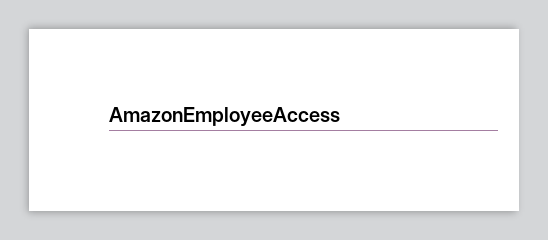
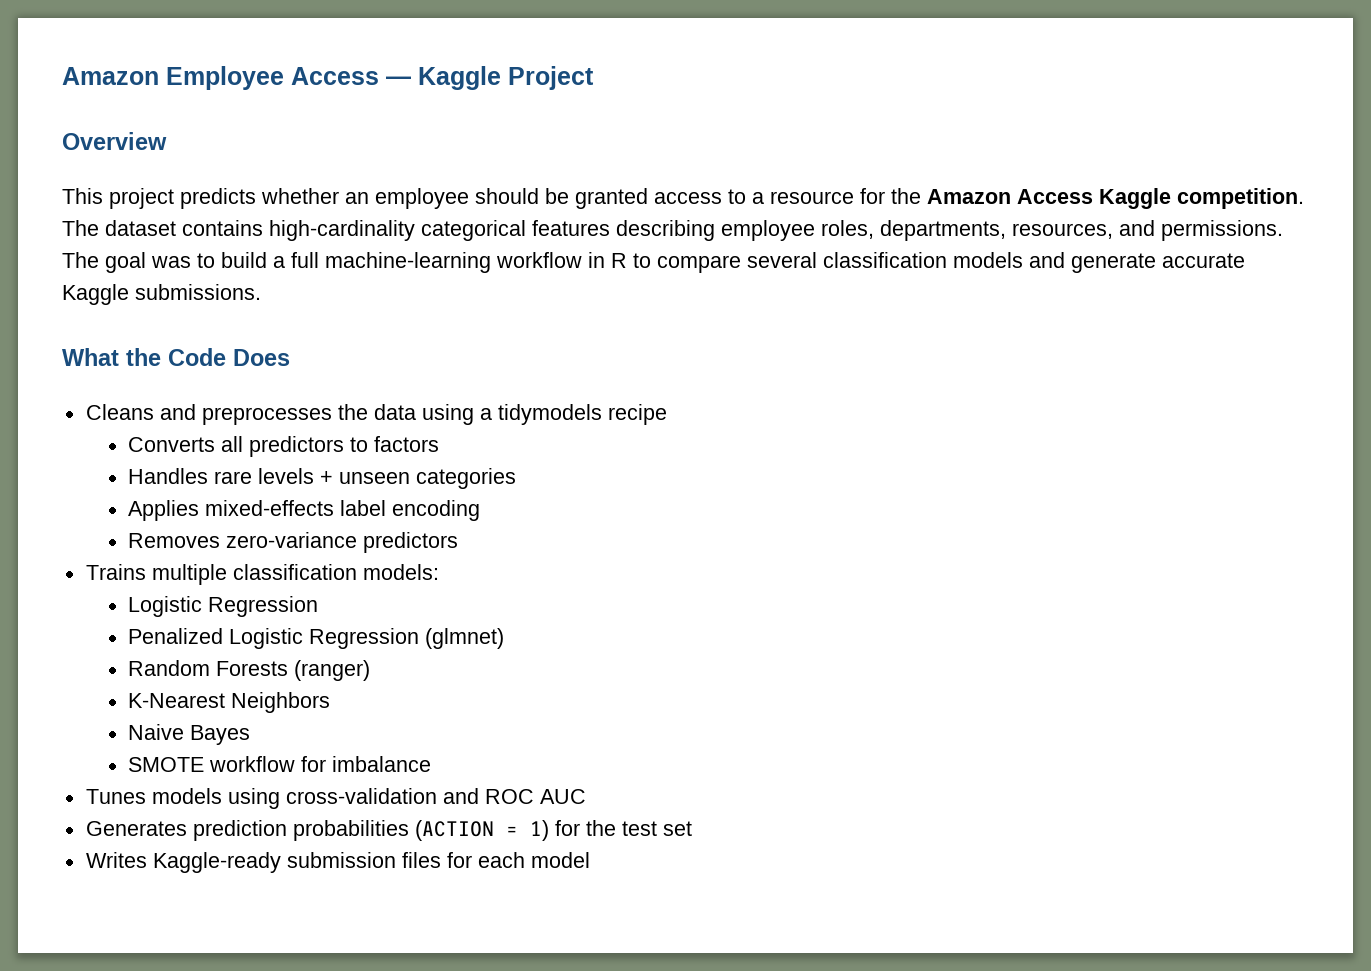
- AmazonEmployeeAccess
+ Amazon Employee Access — Kaggle Project
+ Overview
+ This project predicts whether an employee should be granted access to a resource for the Amazon Access Kaggle competition. The dataset contains high-cardinality categorical features describing employee roles, departments, resources, and permissions. The goal was to build a full machine-learning workflow in R to compare several classification models and generate accurate Kaggle submissions.
+ What the Code Does
+ Cleans and preprocesses the data using a tidymodels recipe
+ Converts all predictors to factors
+ Handles rare levels + unseen categories
+ Applies mixed-effects label encoding
+ Removes zero-variance predictors
+ Trains multiple classification models:
+ Logistic Regression
+ Penalized Logistic Regression (glmnet)
+ Random Forests (ranger)
+ K-Nearest Neighbors
+ Naive Bayes
+ SMOTE workflow for imbalance
+ Tunes models using cross-validation and ROC AUC
+ Generates prediction probabilities (ACTION = 1) for the test set
+ Writes Kaggle-ready submission files for each model

